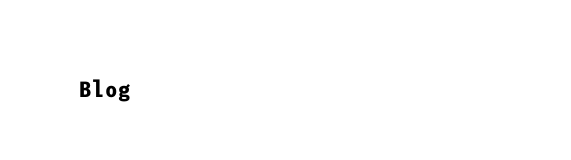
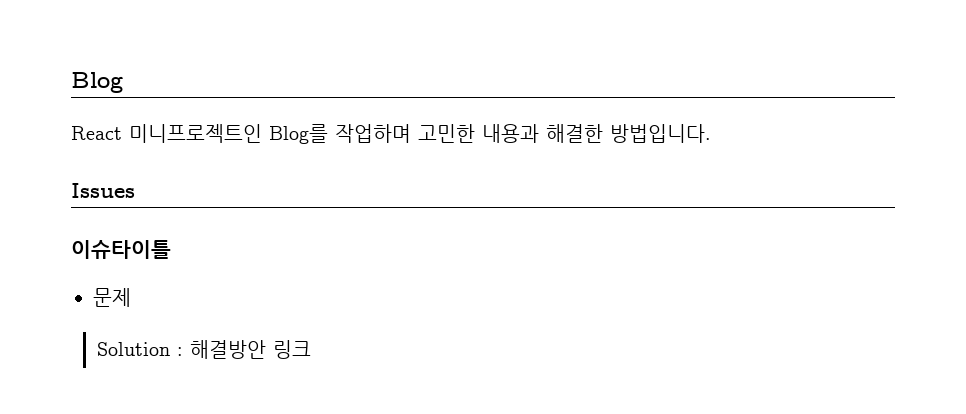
+ React 미니프로젝트인 Blog를 작업하며 고민한 내용과 해결한 방법입니다.
+ Issues
+ 이슈타이틀
+ 문제
+ Solution : 해결방안 링크

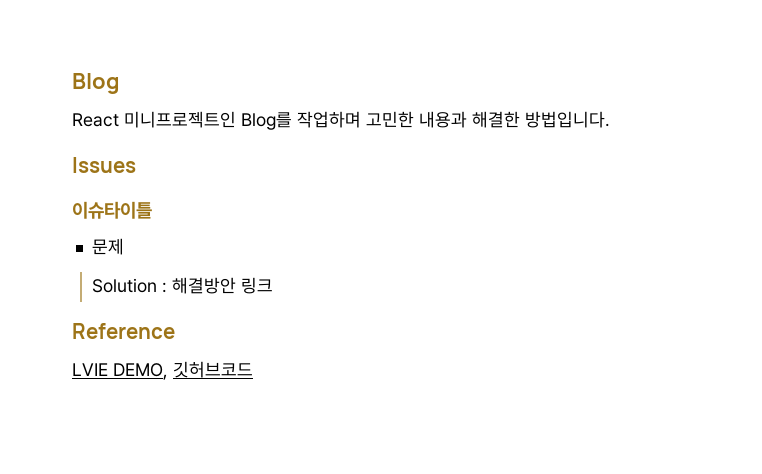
+ Reference
+ LVIE DEMO, 깃허브코드

